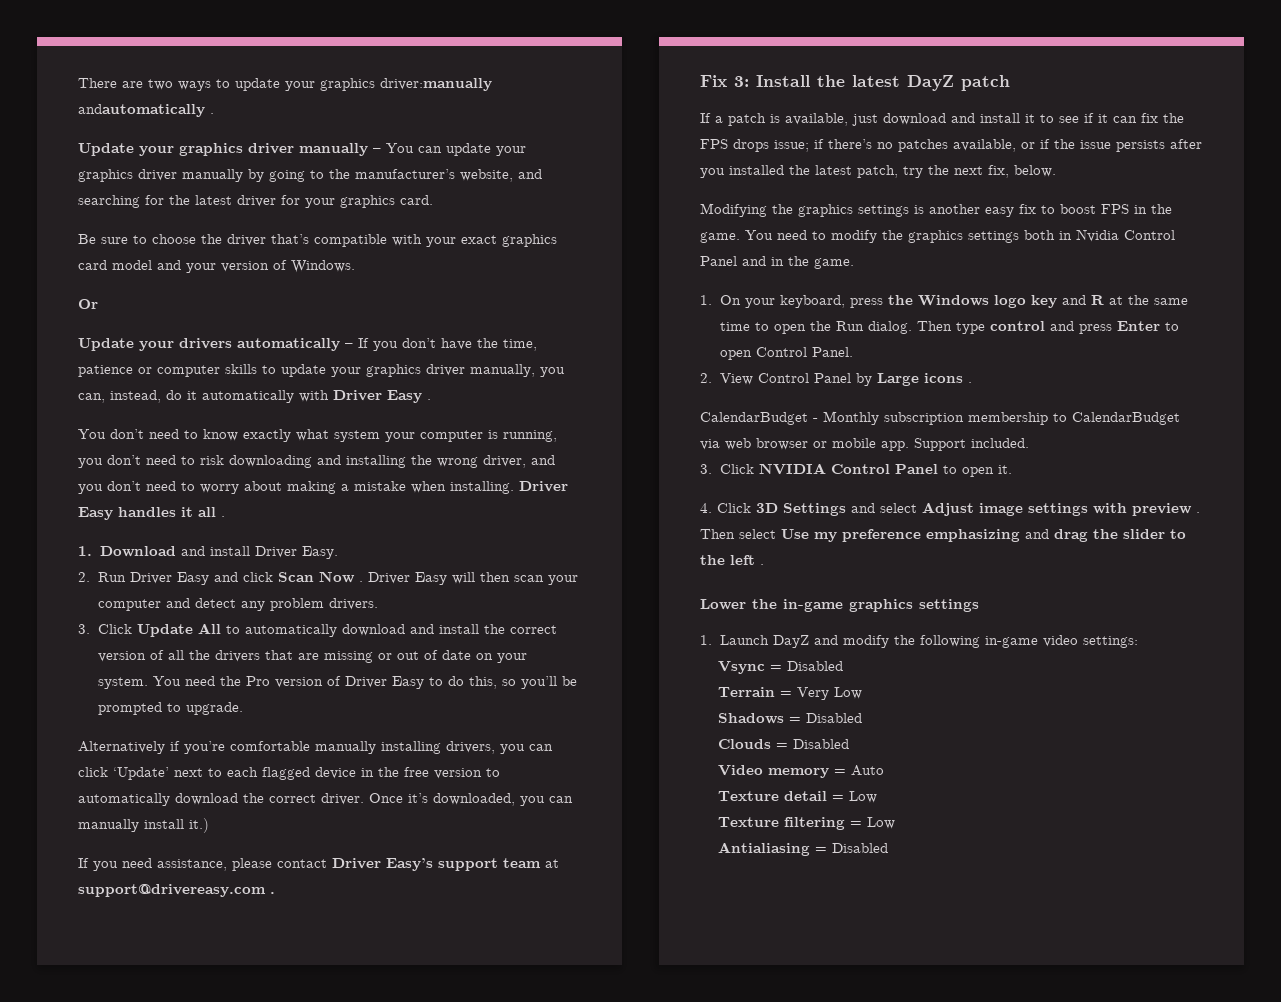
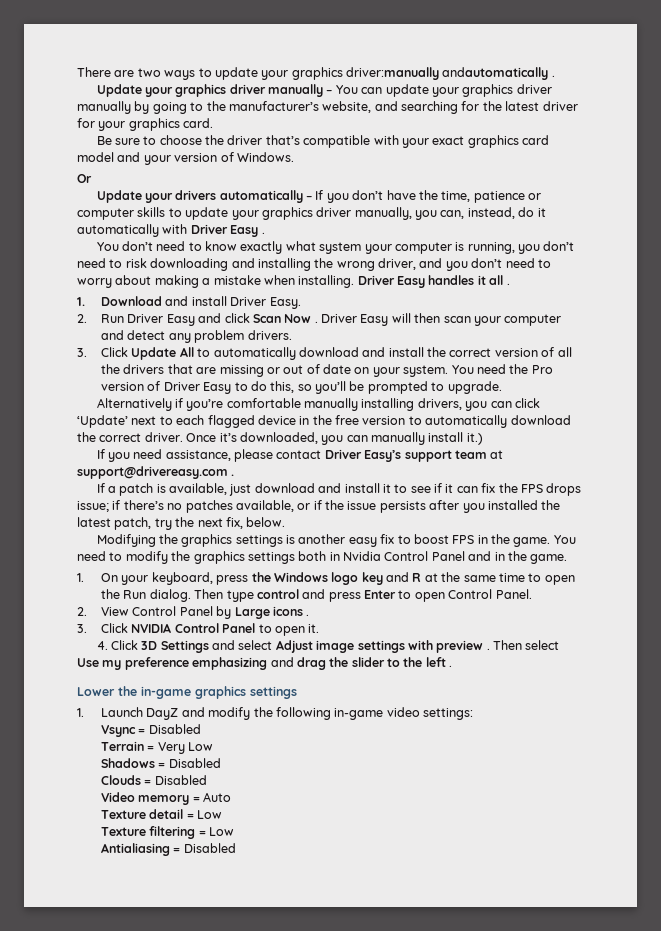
- Fix 3: Install the latest DayZ patch
- CalendarBudget - Monthly subscription membership to CalendarBudget via web browser or mobile app. Support included.

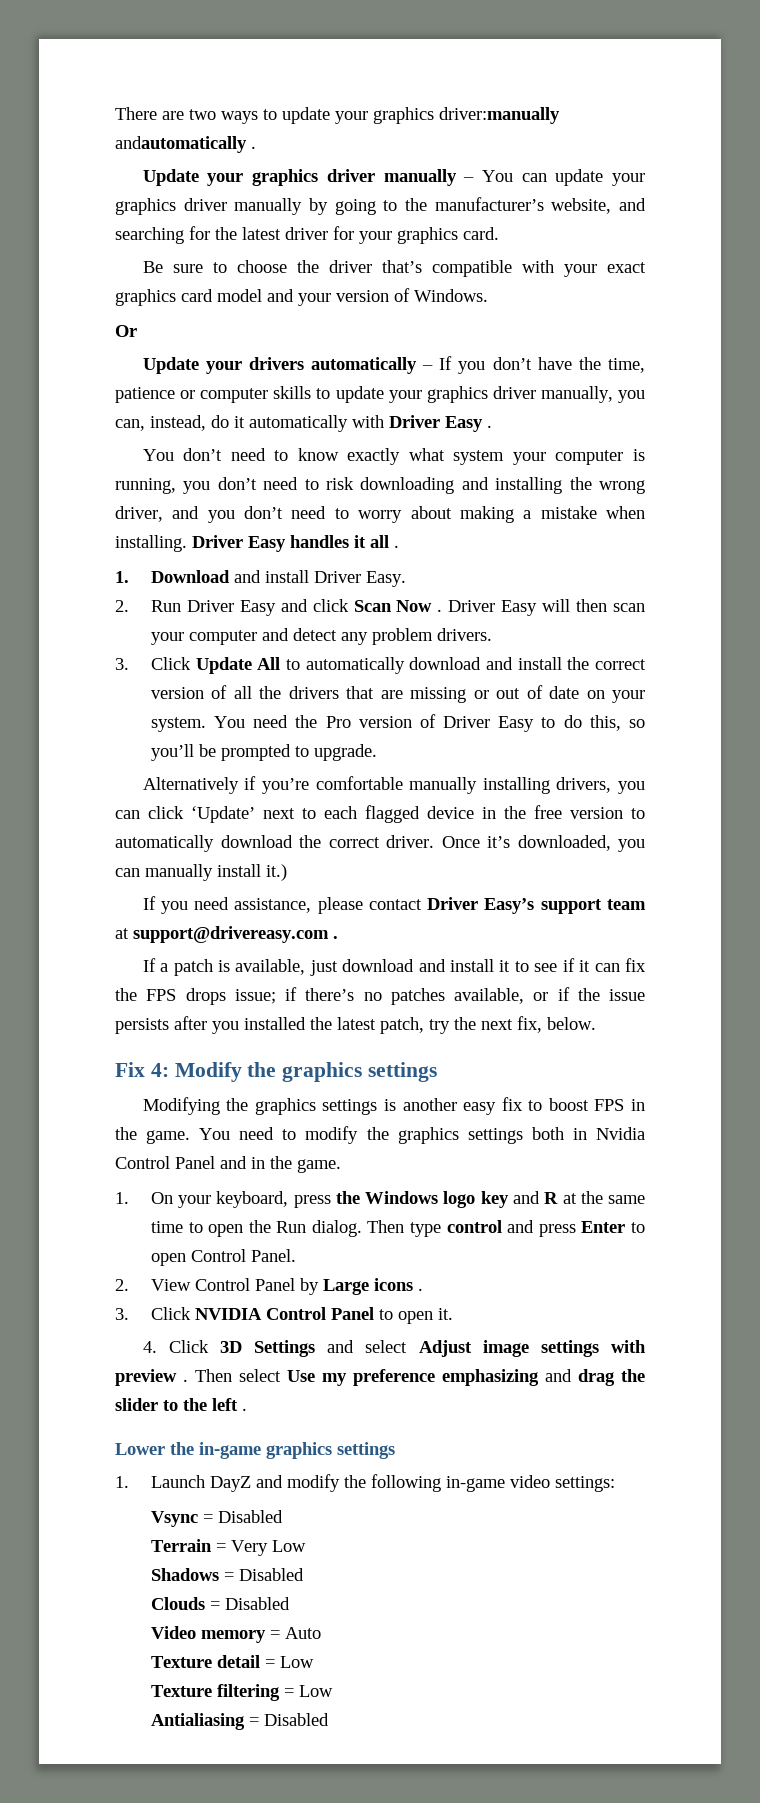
+ Fix 4: Modify the graphics settings

